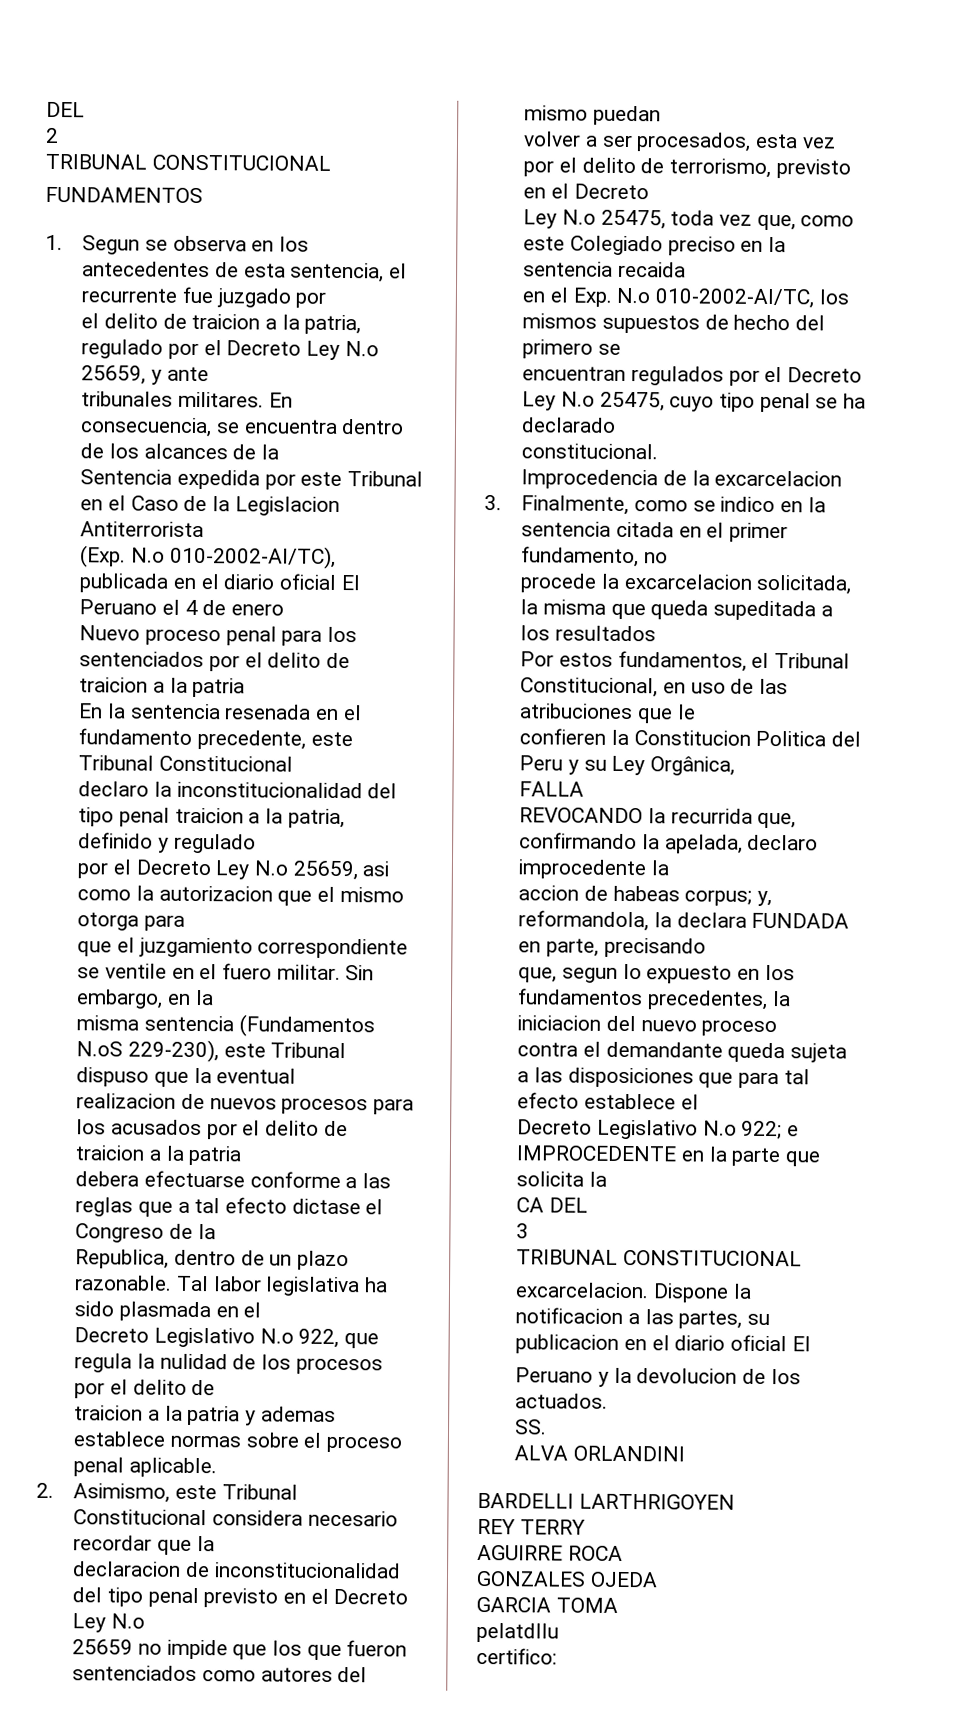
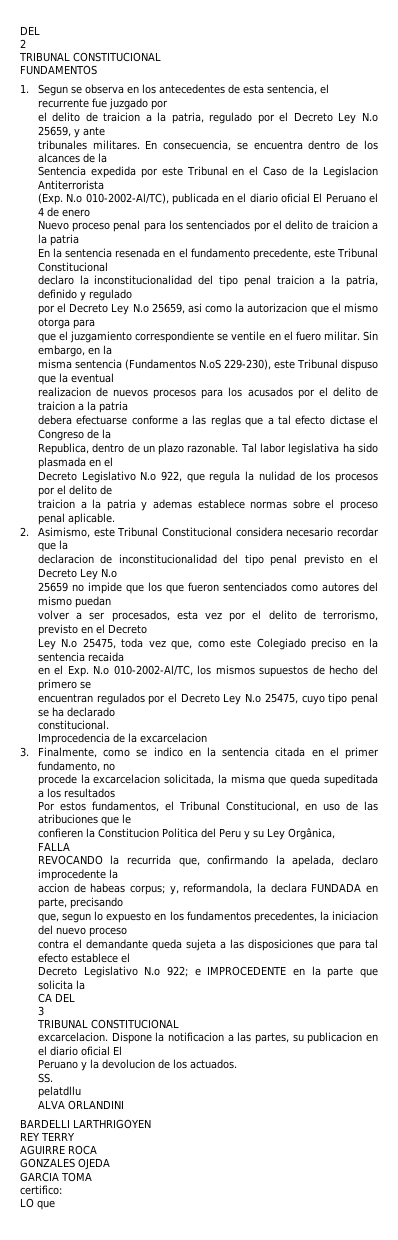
+ pelatdllu
- pelatdllu
  certifico:
+ LO que

